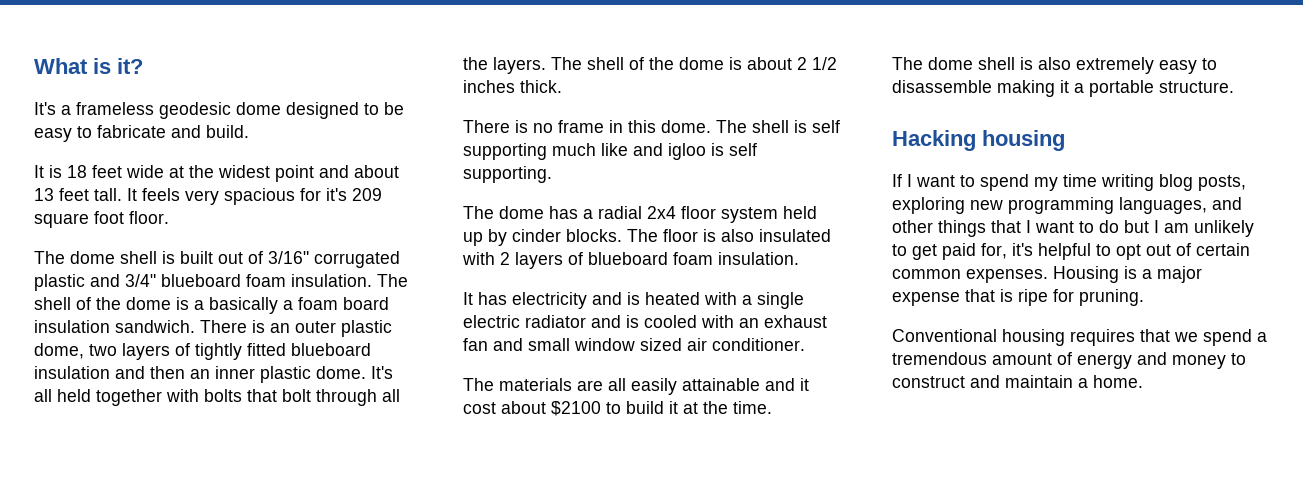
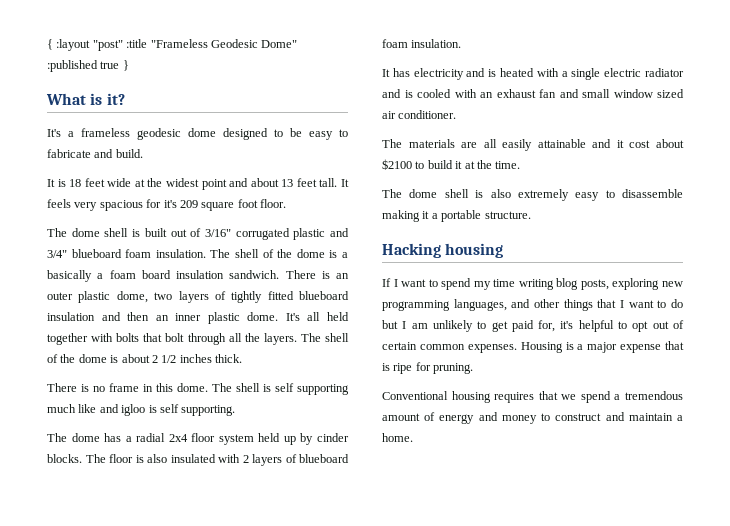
+ { :layout "post" :title "Frameless Geodesic Dome" :published true }

